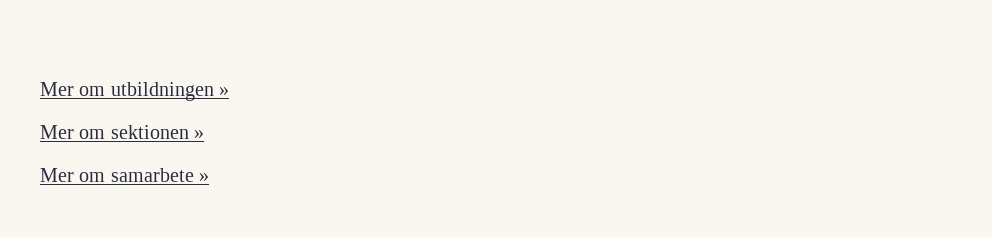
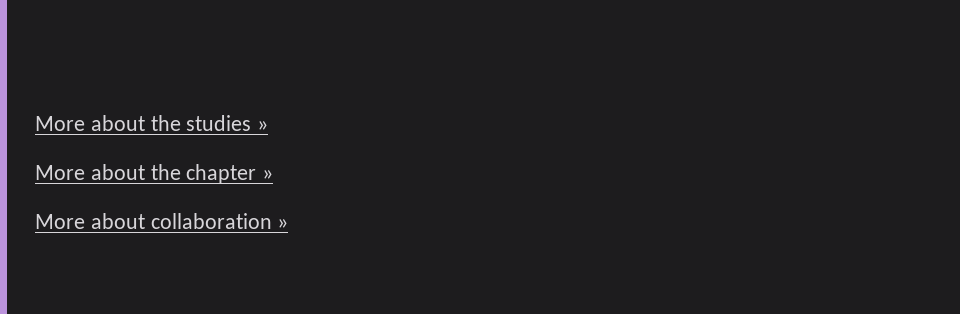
- Mer om utbildningen »
- Mer om sektionen »
- Mer om samarbete »
+ More about the studies »
+ More about the chapter »
+ More about collaboration »

